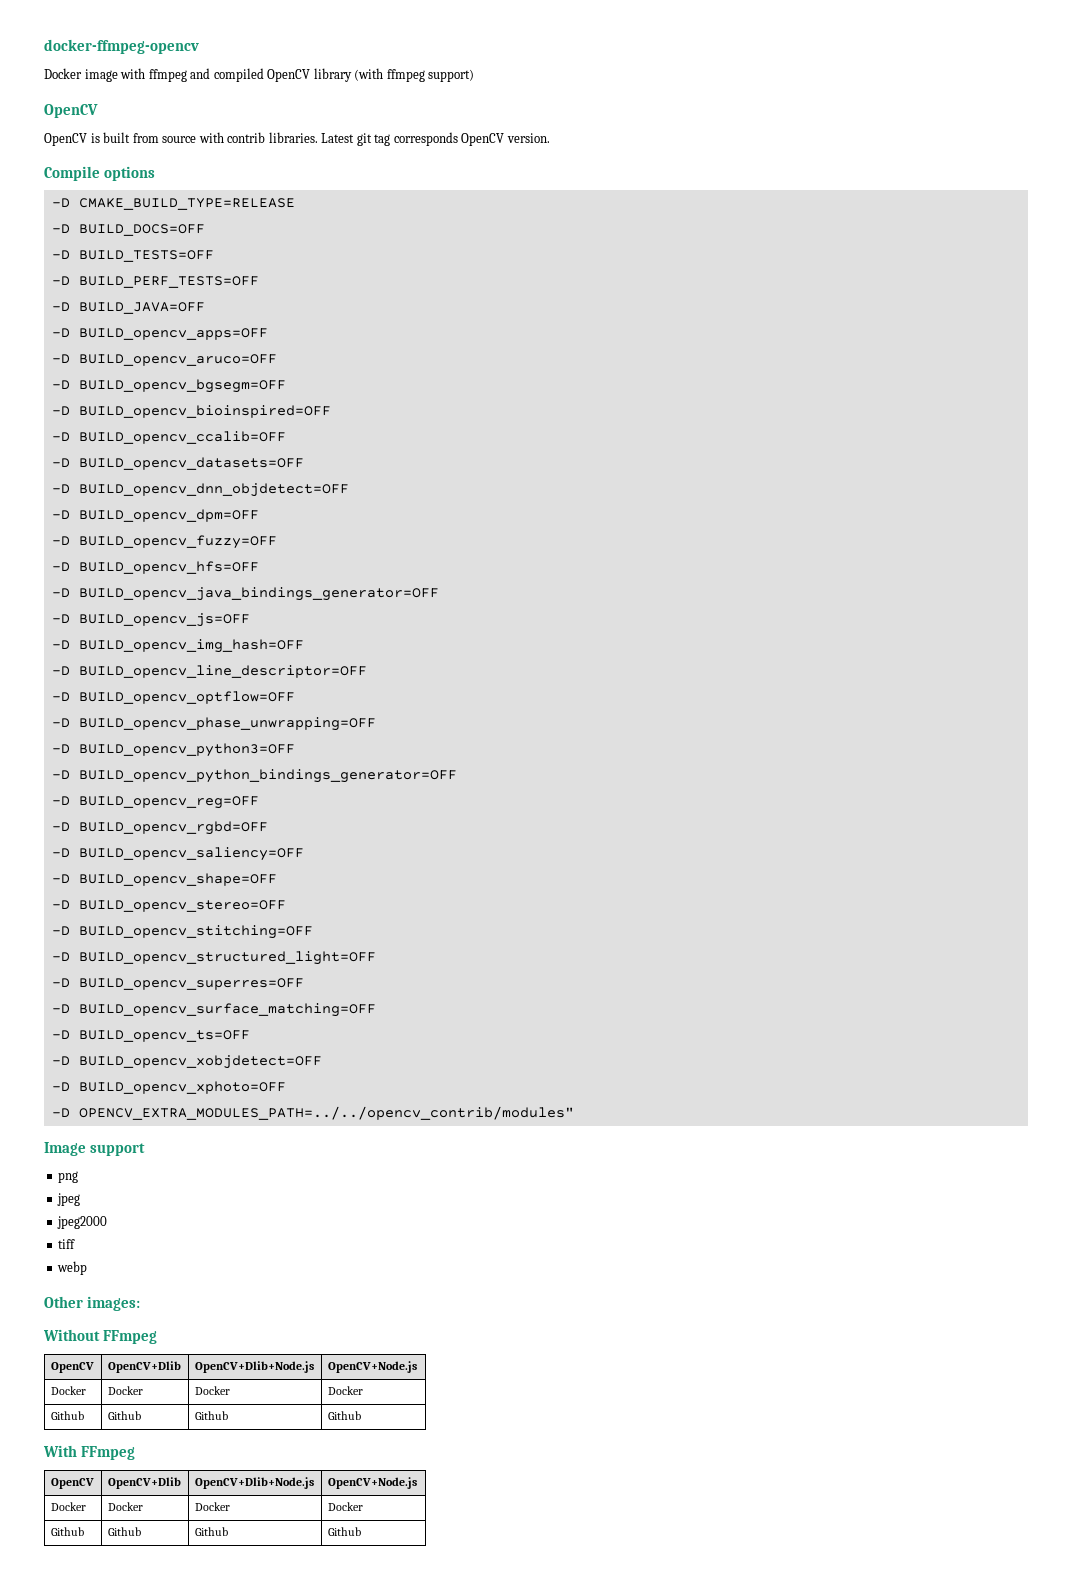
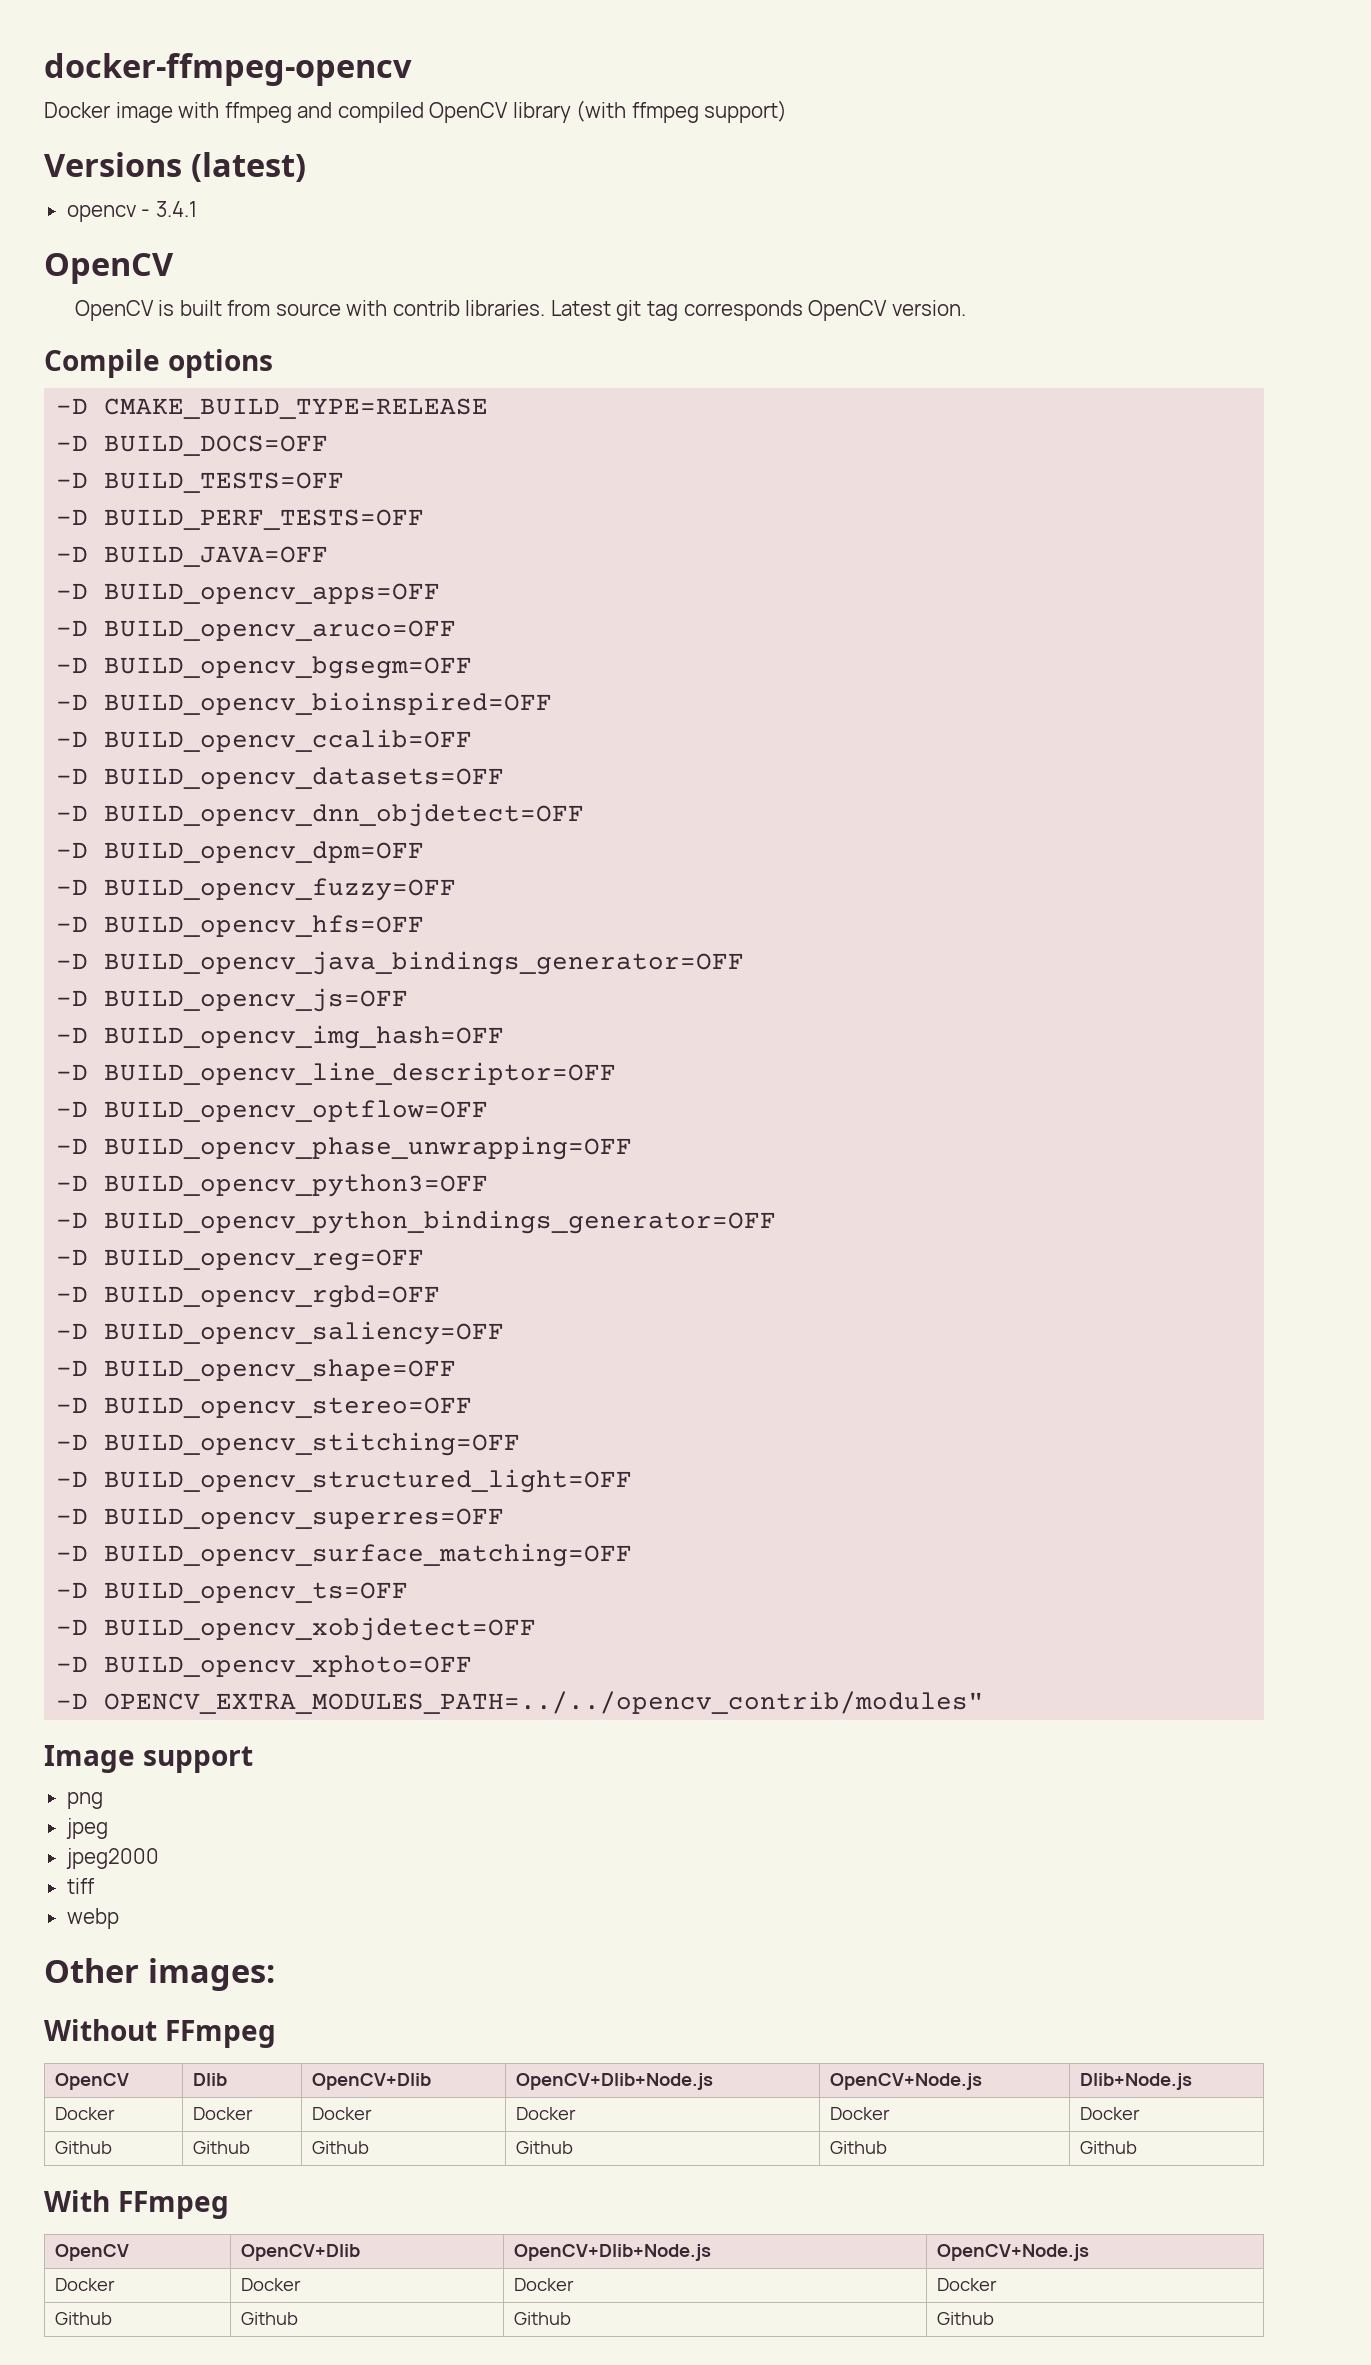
+ Versions (latest)
+ opencv - 3.4.1
  Without FFmpeg
- OpenCV | OpenCV+Dlib | OpenCV+Dlib+Node.js | OpenCV+Node.js
- Docker | Docker | Docker | Docker
- Github | Github | Github | Github
+ OpenCV | Dlib | OpenCV+Dlib | OpenCV+Dlib+Node.js | OpenCV+Node.js | Dlib+Node.js
+ Docker | Docker | Docker | Docker | Docker | Docker
+ Github | Github | Github | Github | Github | Github

